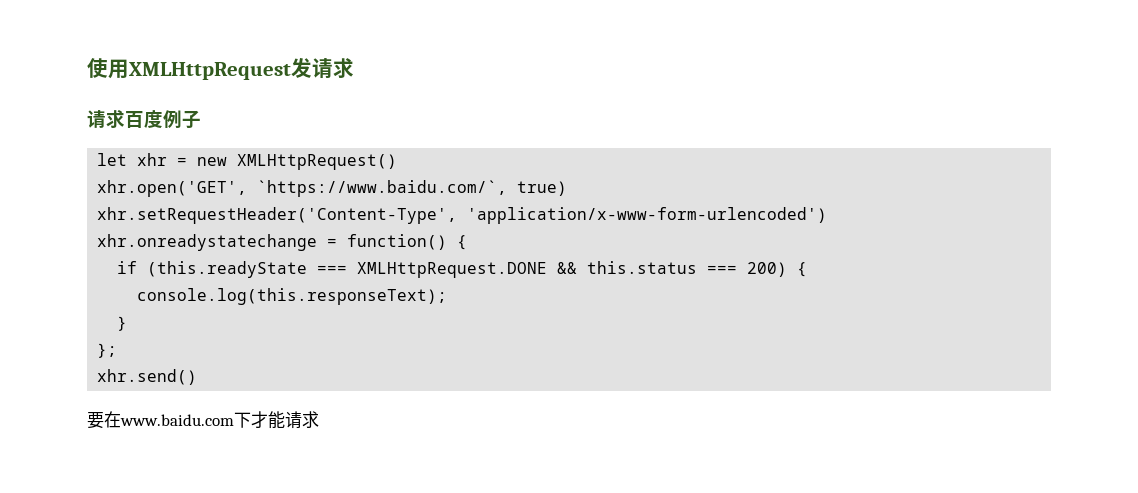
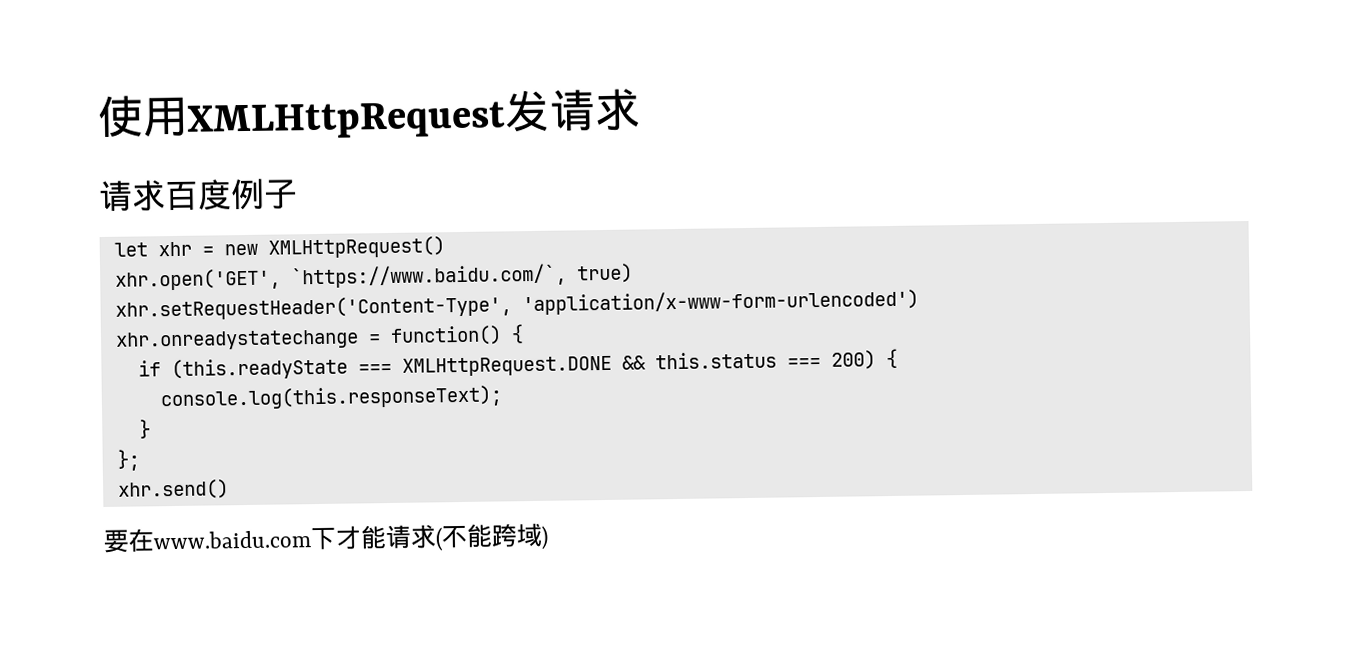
- 要在www.baidu.com下才能请求
+ 要在www.baidu.com下才能请求(不能跨域)

